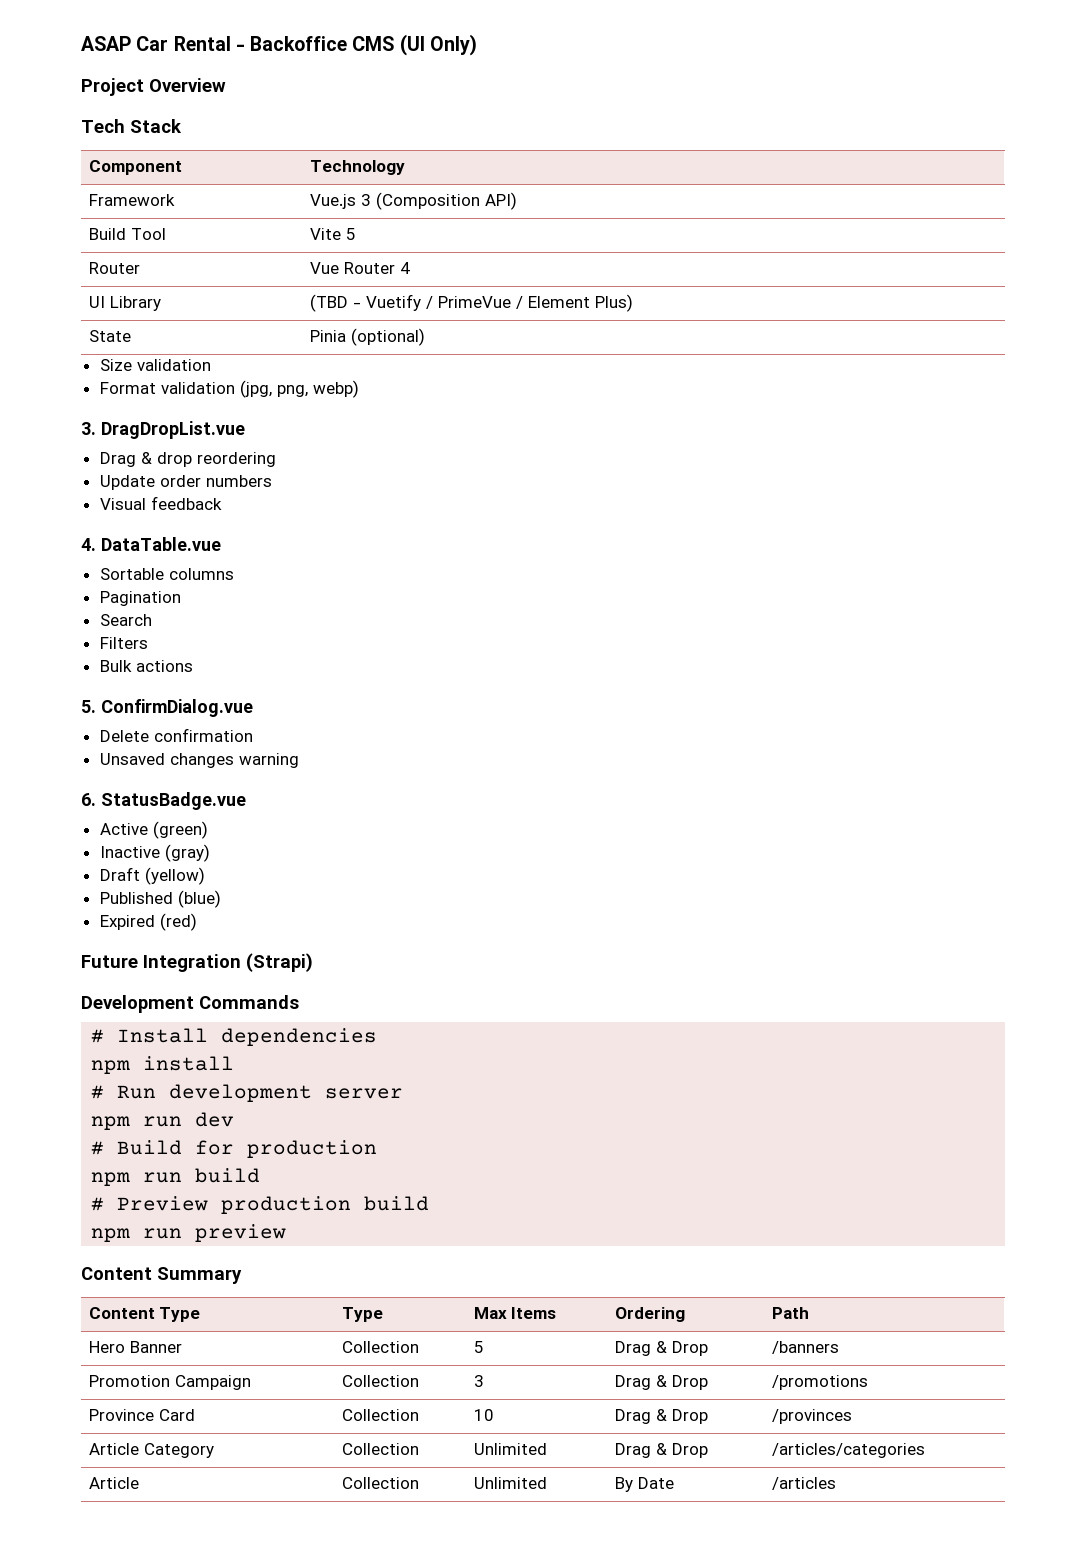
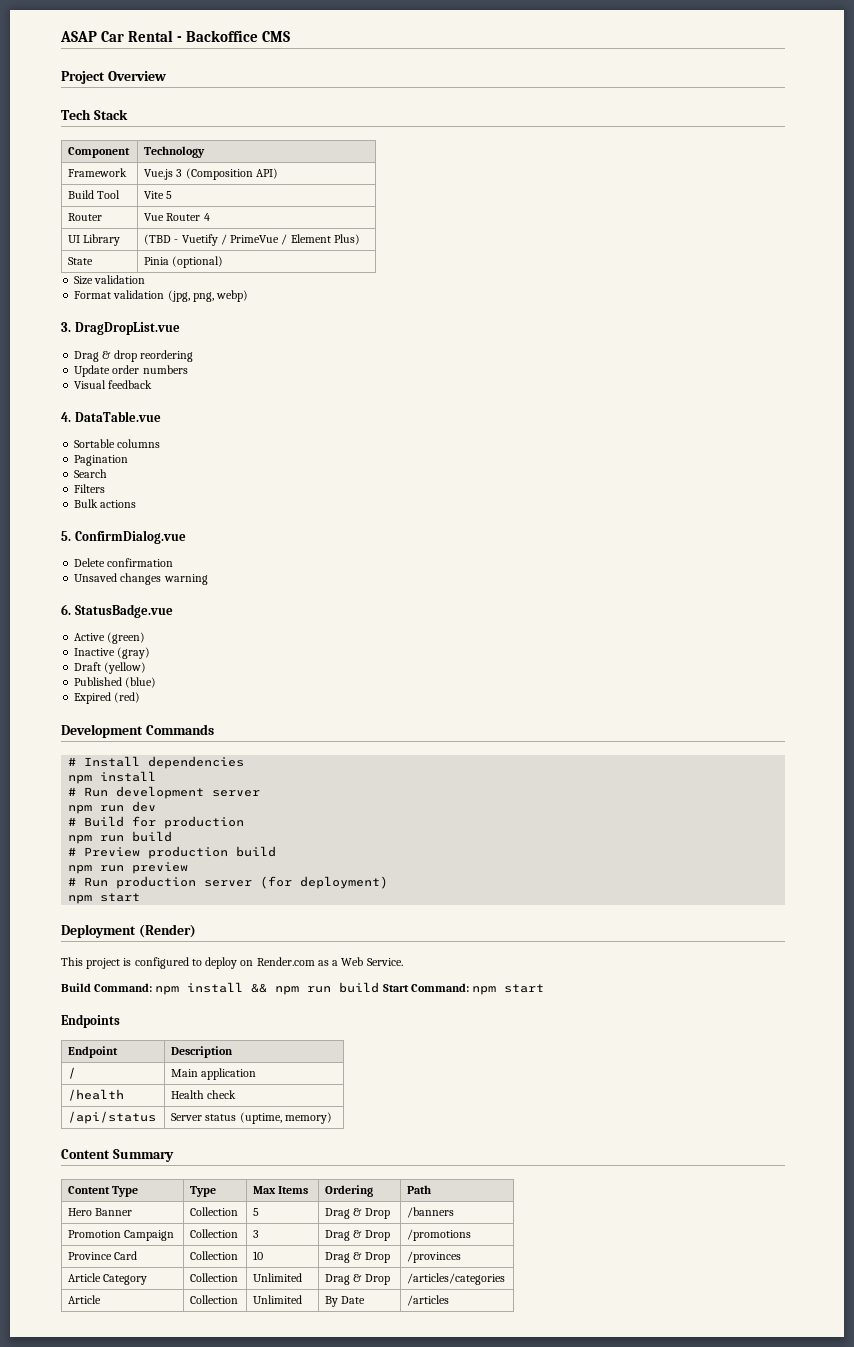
- ASAP Car Rental - Backoffice CMS (UI Only)
+ ASAP Car Rental - Backoffice CMS
- Future Integration (Strapi)
+ # Run production server (for deployment)
+ npm start
+ Deployment (Render)
+ This project is configured to deploy on Render.com as a Web Service.
+ Build Command: npm install && npm run build Start Command: npm start
+ Endpoints
+ Endpoint | Description
+ / | Main application
+ /health | Health check
+ /api/status | Server status (uptime, memory)

